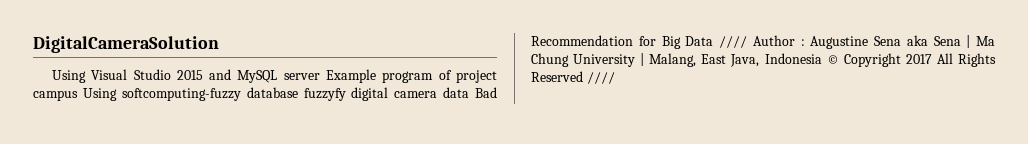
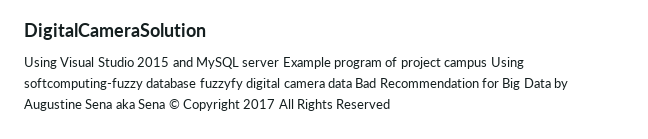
- Using Visual Studio 2015 and MySQL server Example program of project campus Using softcomputing-fuzzy database fuzzyfy digital camera data Bad Recommendation for Big Data //// Author : Augustine Sena aka Sena | Ma Chung University | Malang, East Java, Indonesia © Copyright 2017 All Rights Reserved ////
+ Using Visual Studio 2015 and MySQL server Example program of project campus Using softcomputing-fuzzy database fuzzyfy digital camera data Bad Recommendation for Big Data by Augustine Sena aka Sena © Copyright 2017 All Rights Reserved

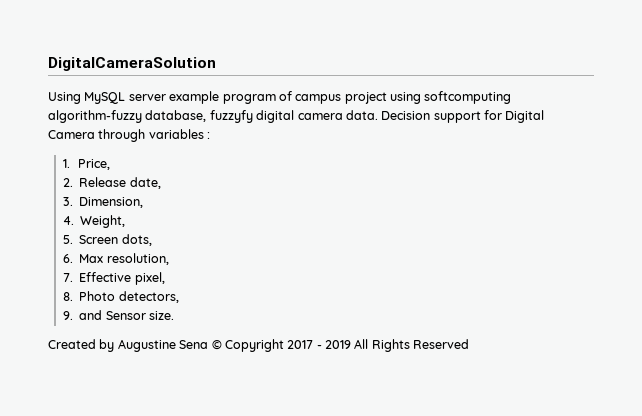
- Using Visual Studio 2015 and MySQL server Example program of project campus Using softcomputing-fuzzy database fuzzyfy digital camera data Bad Recommendation for Big Data by Augustine Sena aka Sena © Copyright 2017 All Rights Reserved
+ Using MySQL server example program of campus project using softcomputing algorithm-fuzzy database, fuzzyfy digital camera data. Decision support for Digital Camera through variables :
+ 1. Price,
+ 2. Release date,
+ 3. Dimension,
+ 4. Weight,
+ 5. Screen dots,
+ 6. Max resolution,
+ 7. Effective pixel,
+ 8. Photo detectors,
+ 9. and Sensor size.
+ Created by Augustine Sena © Copyright 2017 - 2019 All Rights Reserved

